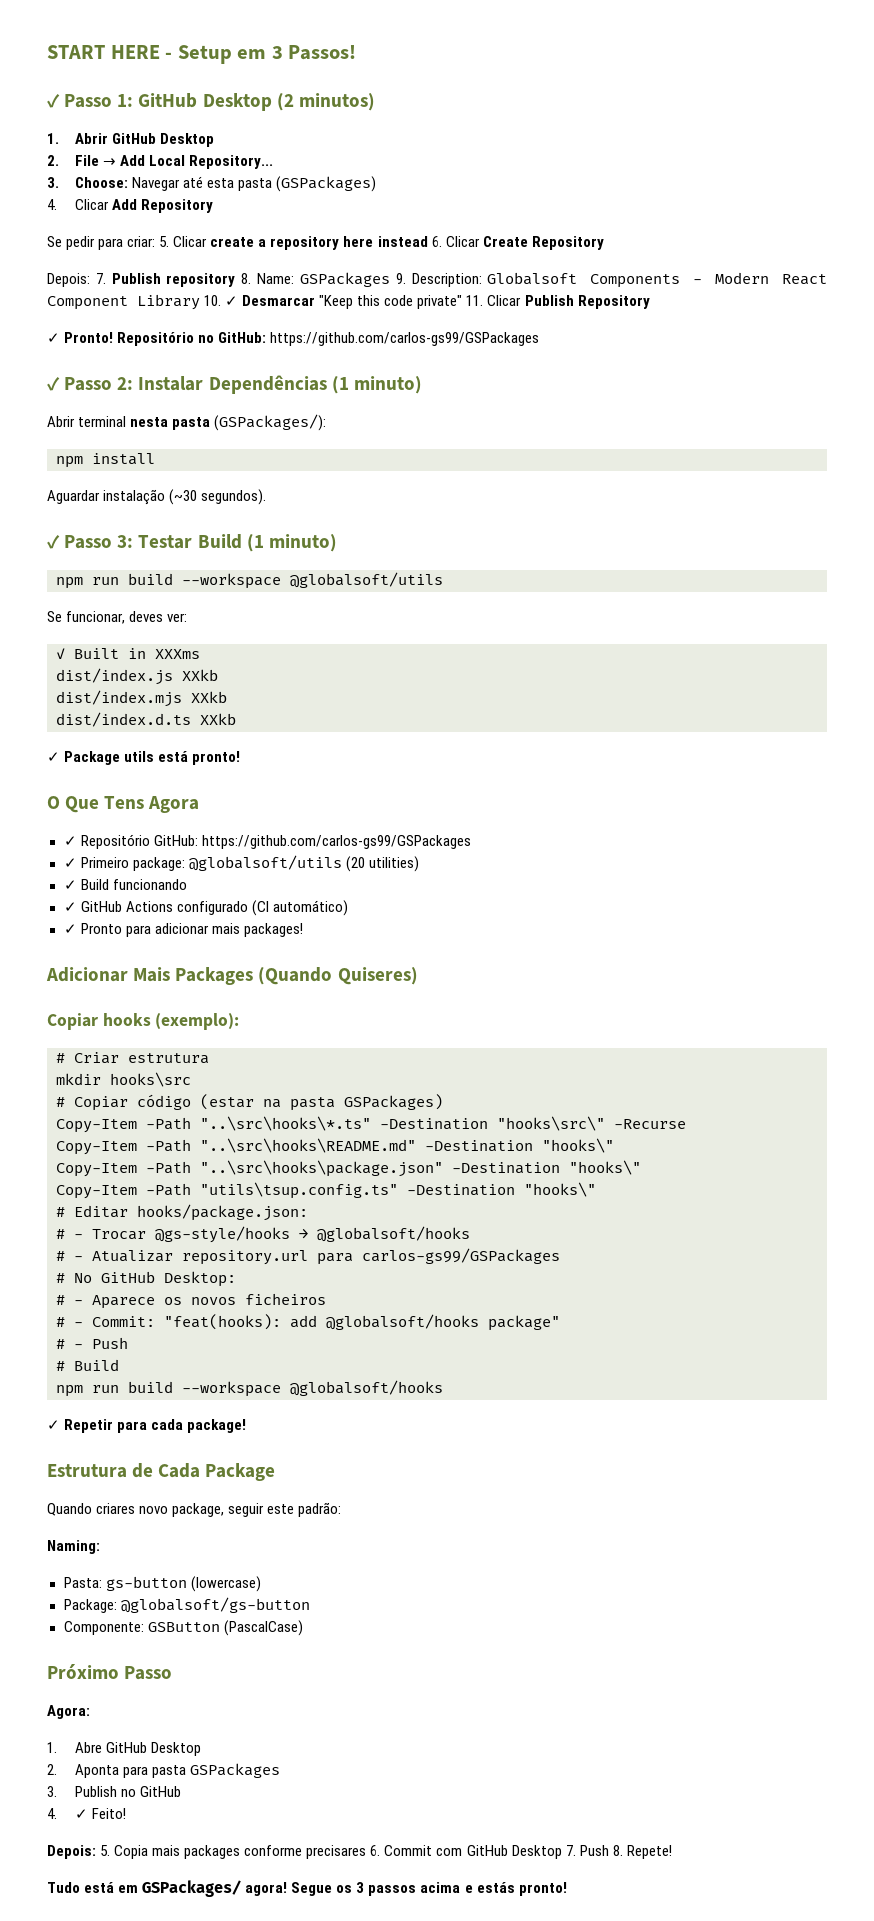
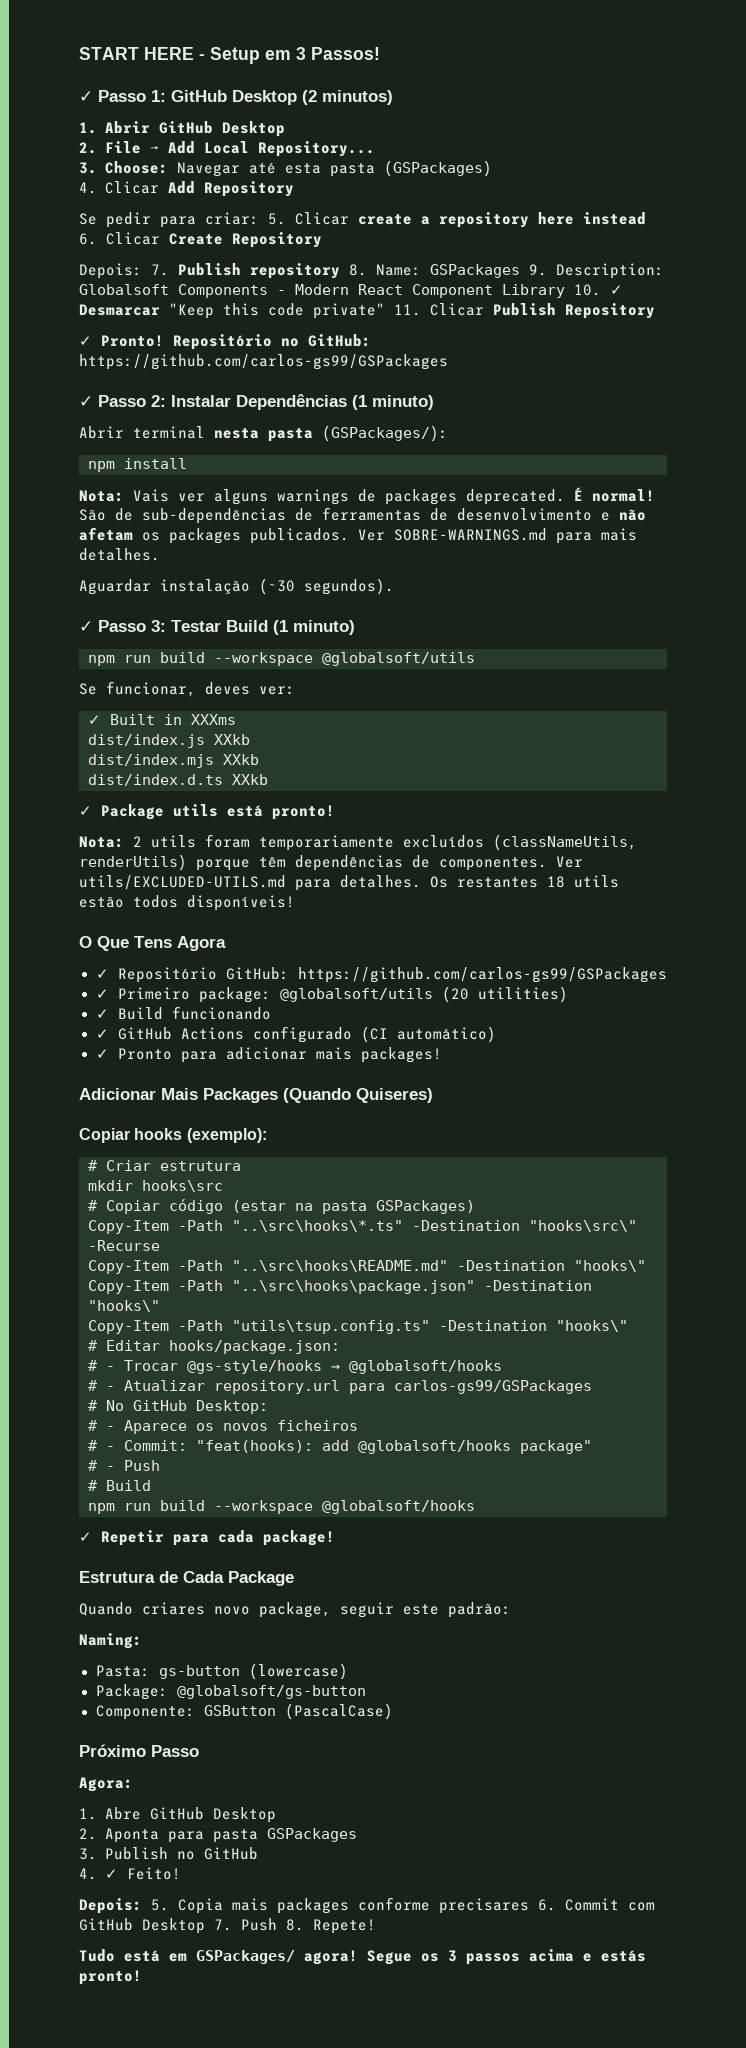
+ Nota: Vais ver alguns warnings de packages deprecated. É normal! São de sub-dependências de ferramentas de desenvolvimento e não afetam os packages publicados. Ver SOBRE-WARNINGS.md para mais detalhes.
+ Nota: 2 utils foram temporariamente excluídos (classNameUtils, renderUtils) porque têm dependências de componentes. Ver utils/EXCLUDED-UTILS.md para detalhes. Os restantes 18 utils estão todos disponíveis!

